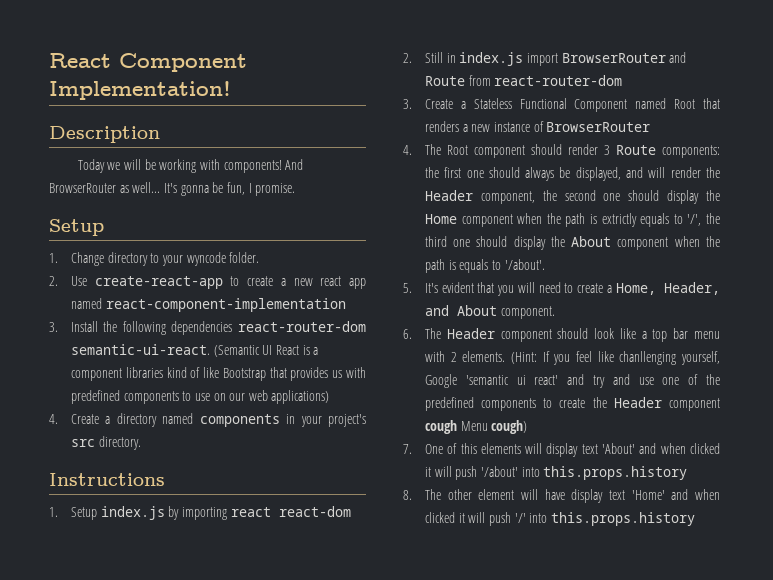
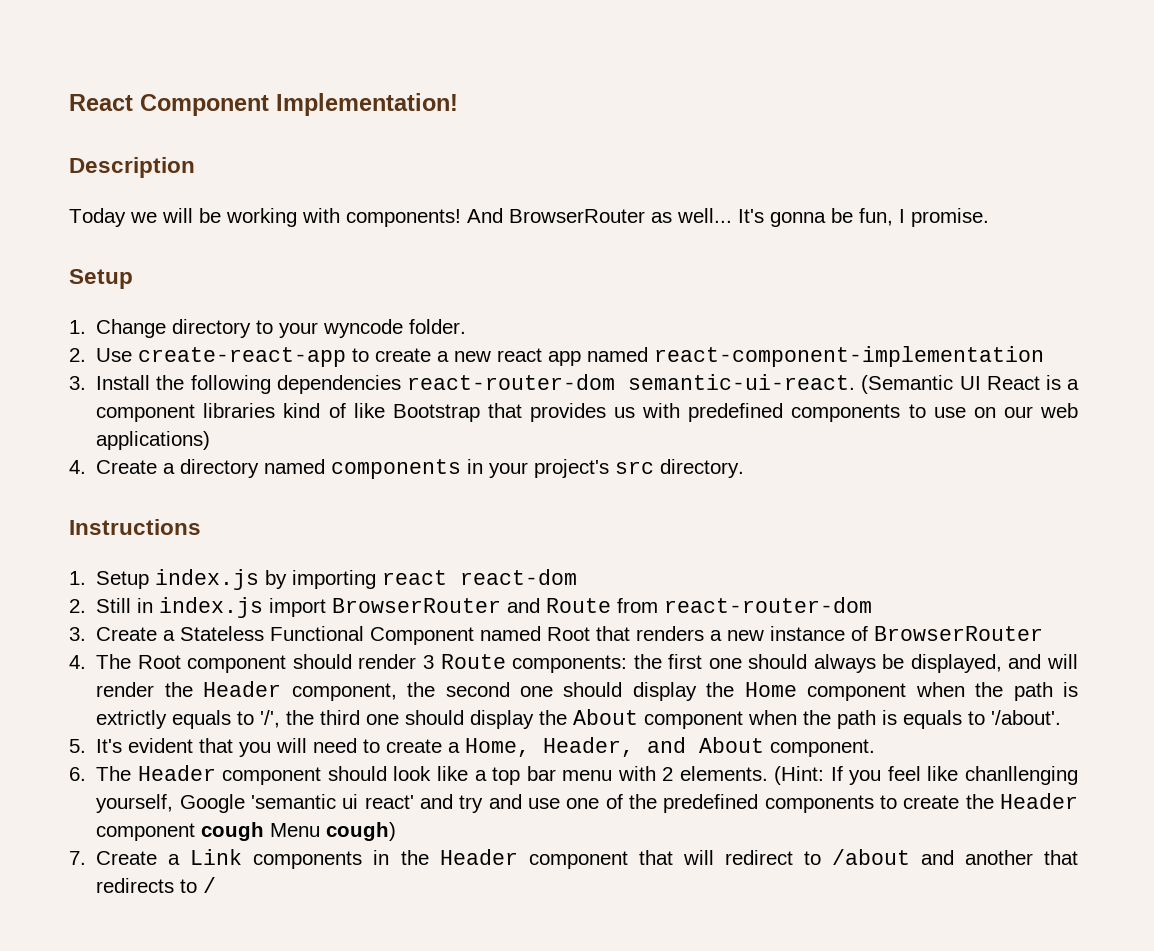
- 7. One of this elements will display text 'About' and when clicked it will push '/about' into this.props.history
- 8. The other element will have display text 'Home' and when clicked it will push '/' into this.props.history
+ 7. Create a Link components in the Header component that will redirect to /about and another that redirects to /

